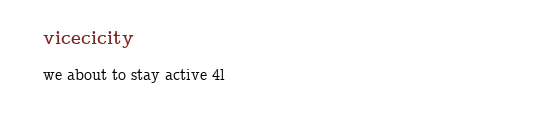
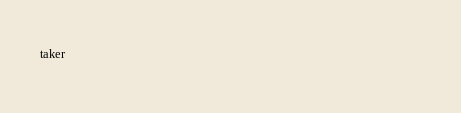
- vicecicity
- we about to stay active 4l
+ taker

